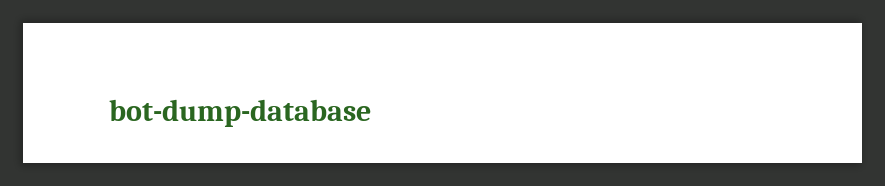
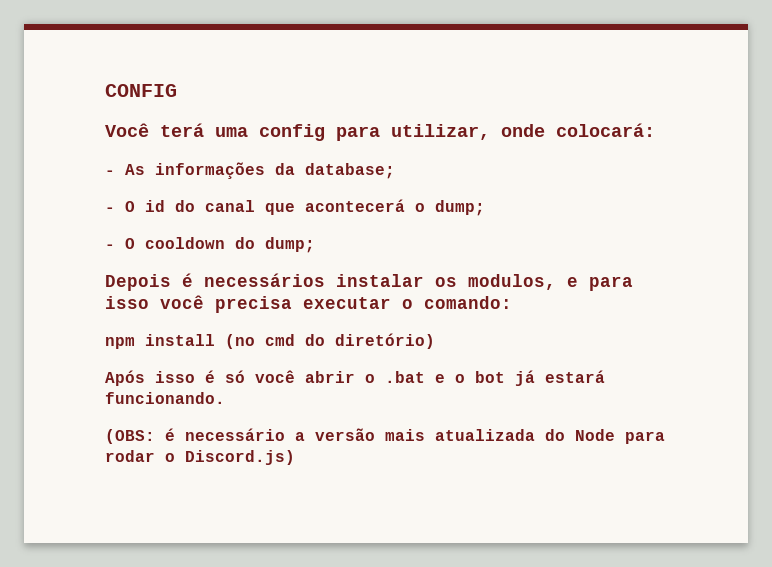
- bot-dump-database
+ CONFIG
+ Você terá uma config para utilizar, onde colocará:
+ - As informações da database;
+ - O id do canal que acontecerá o dump;
+ - O cooldown do dump;
+ Depois é necessários instalar os modulos, e para isso você precisa executar o comando:
+ npm install (no cmd do diretório)
+ Após isso é só você abrir o .bat e o bot já estará funcionando.
+ (OBS: é necessário a versão mais atualizada do Node para rodar o Discord.js)

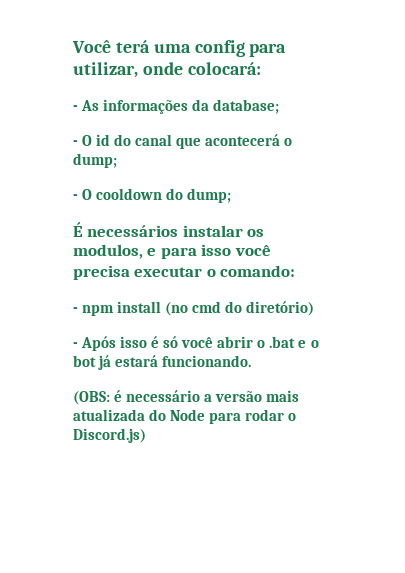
- CONFIG
- Depois é necessários instalar os modulos, e para isso você precisa executar o comando:
+ É necessários instalar os modulos, e para isso você precisa executar o comando:
- npm install (no cmd do diretório)
+ - npm install (no cmd do diretório)
- Após isso é só você abrir o .bat e o bot já estará funcionando.
+ - Após isso é só você abrir o .bat e o bot já estará funcionando.

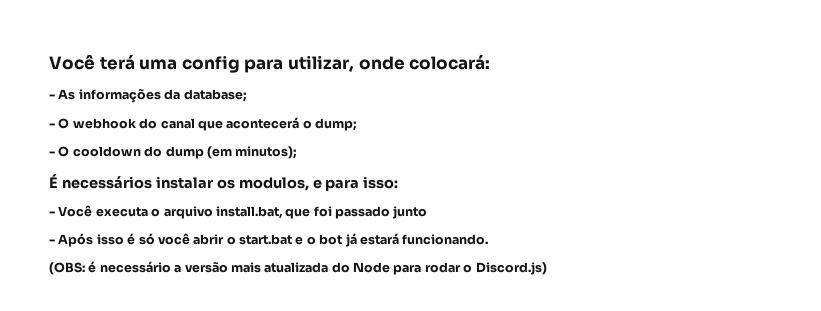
- - O id do canal que acontecerá o dump;
+ - O webhook do canal que acontecerá o dump;
- - O cooldown do dump;
+ - O cooldown do dump (em minutos);
- É necessários instalar os modulos, e para isso você precisa executar o comando:
- - npm install (no cmd do diretório)
+ É necessários instalar os modulos, e para isso:
+ - Você executa o arquivo install.bat, que foi passado junto
- - Após isso é só você abrir o .bat e o bot já estará funcionando.
+ - Após isso é só você abrir o start.bat e o bot já estará funcionando.

